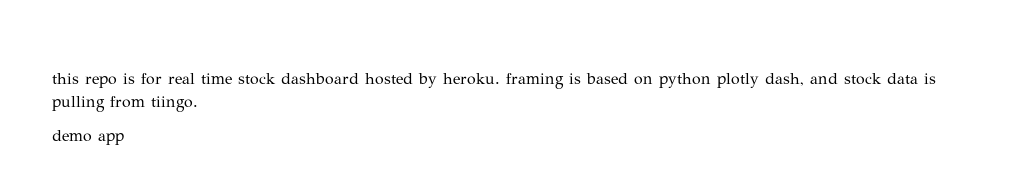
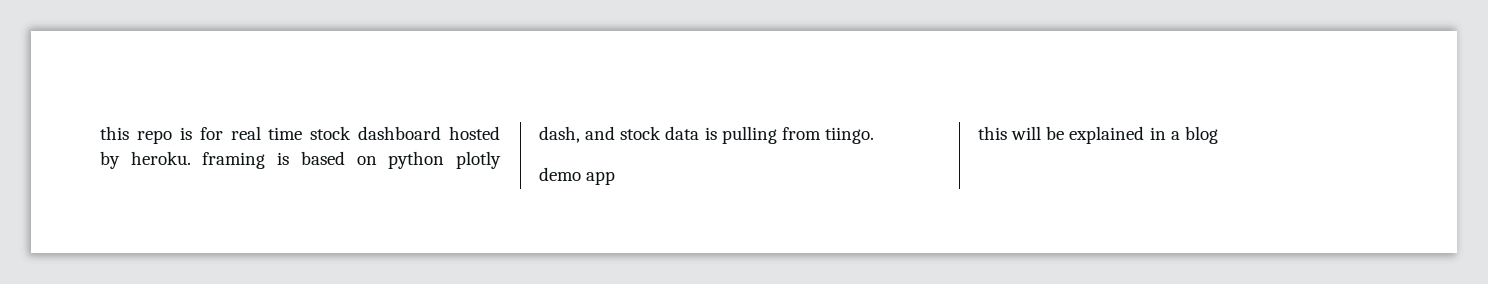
+ this will be explained in a blog

